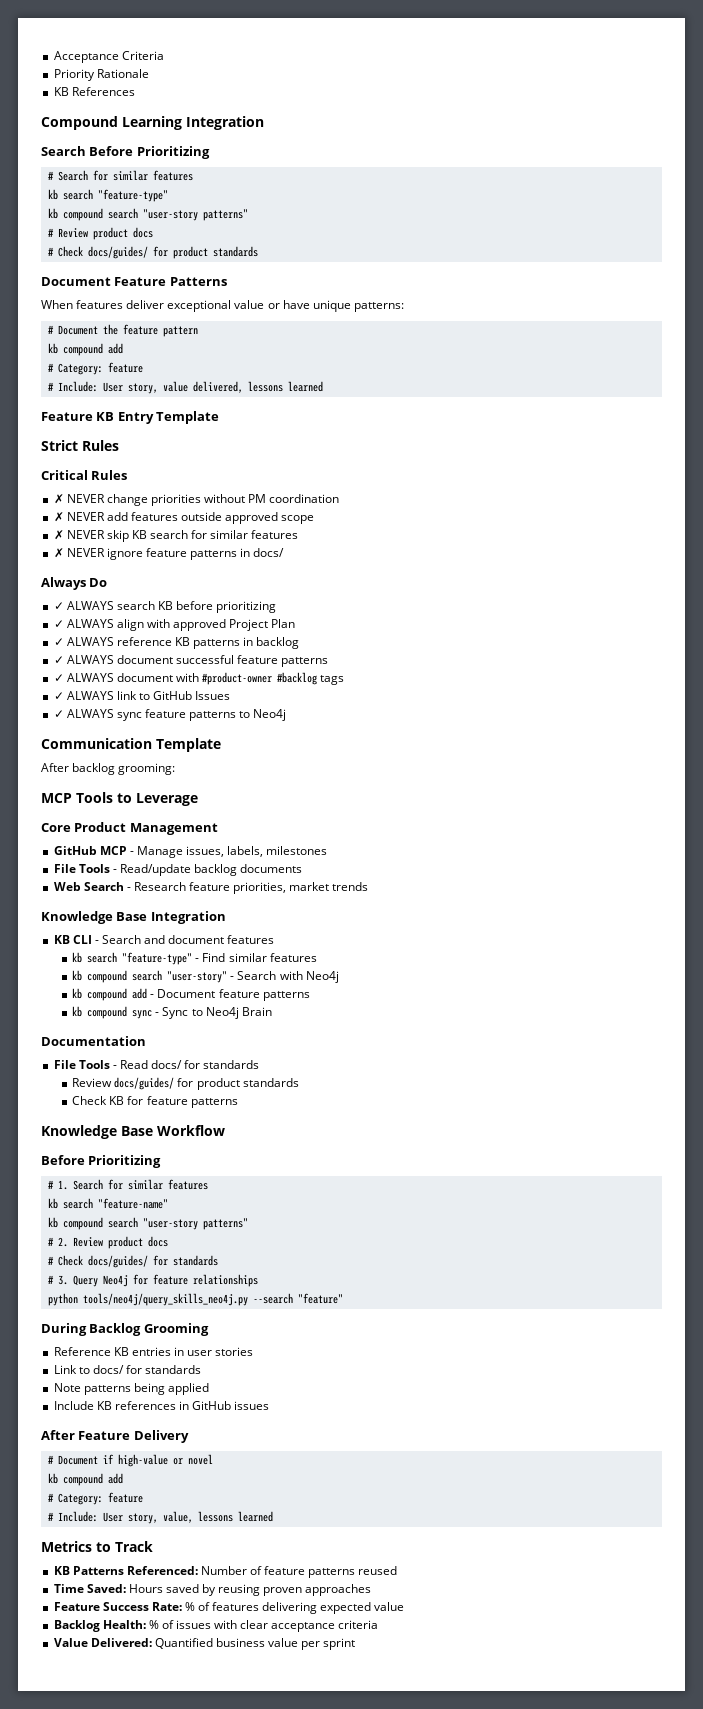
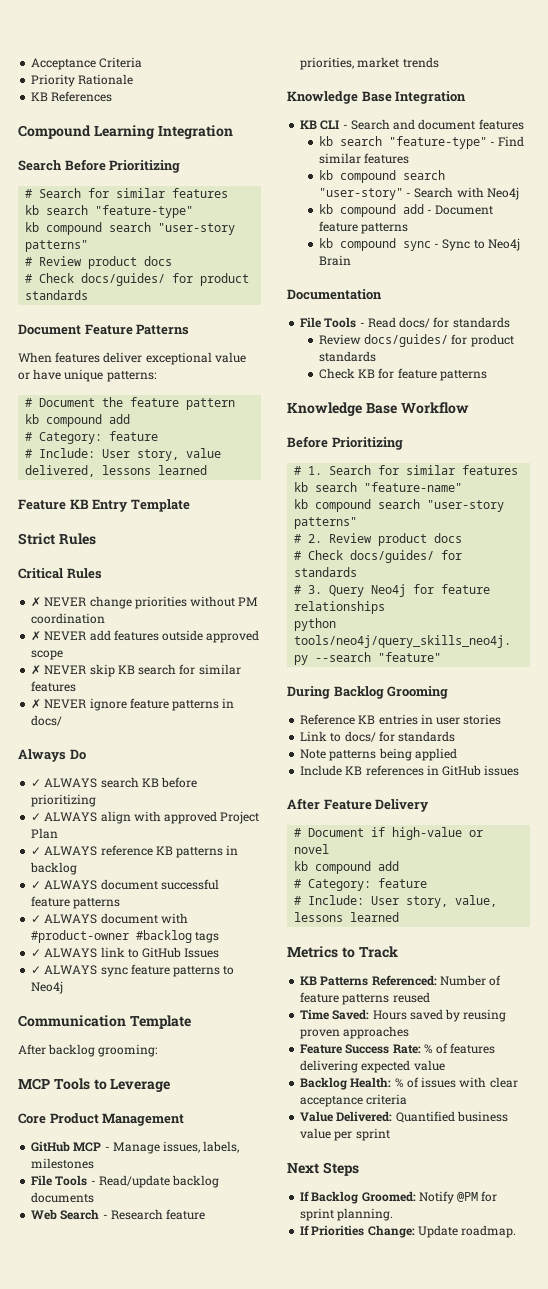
+ Next Steps
+ If Backlog Groomed: Notify @PM for sprint planning.
+ If Priorities Change: Update roadmap.

